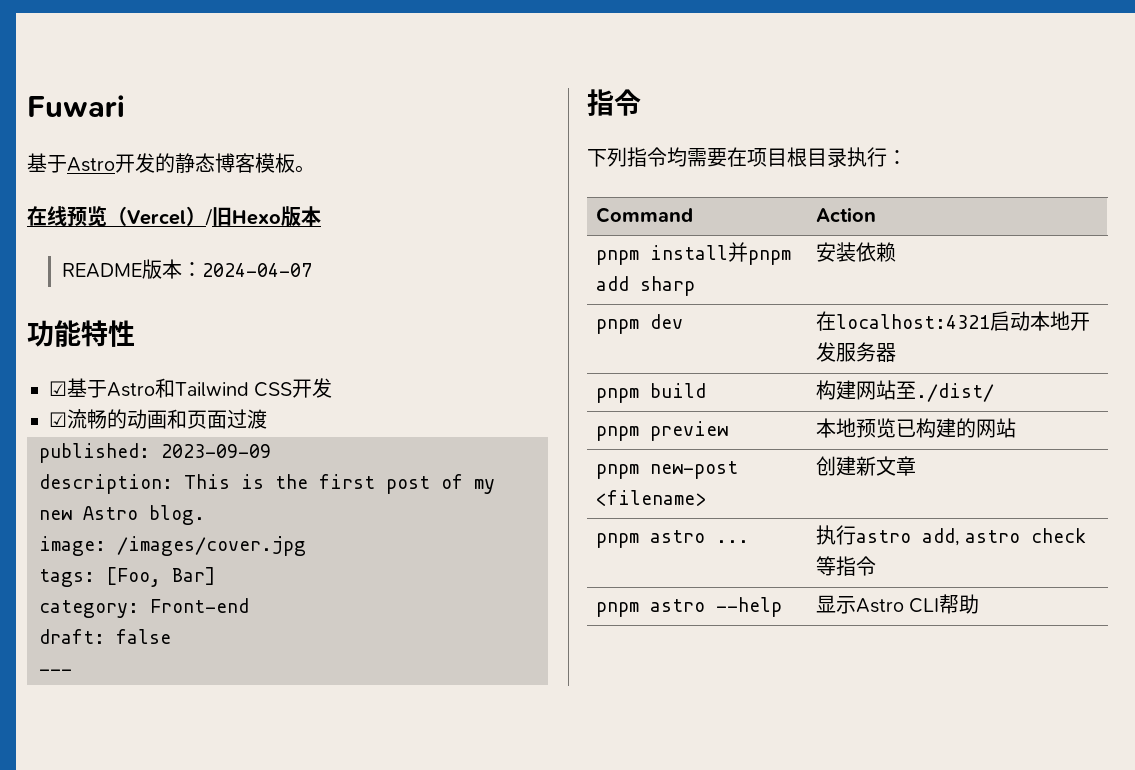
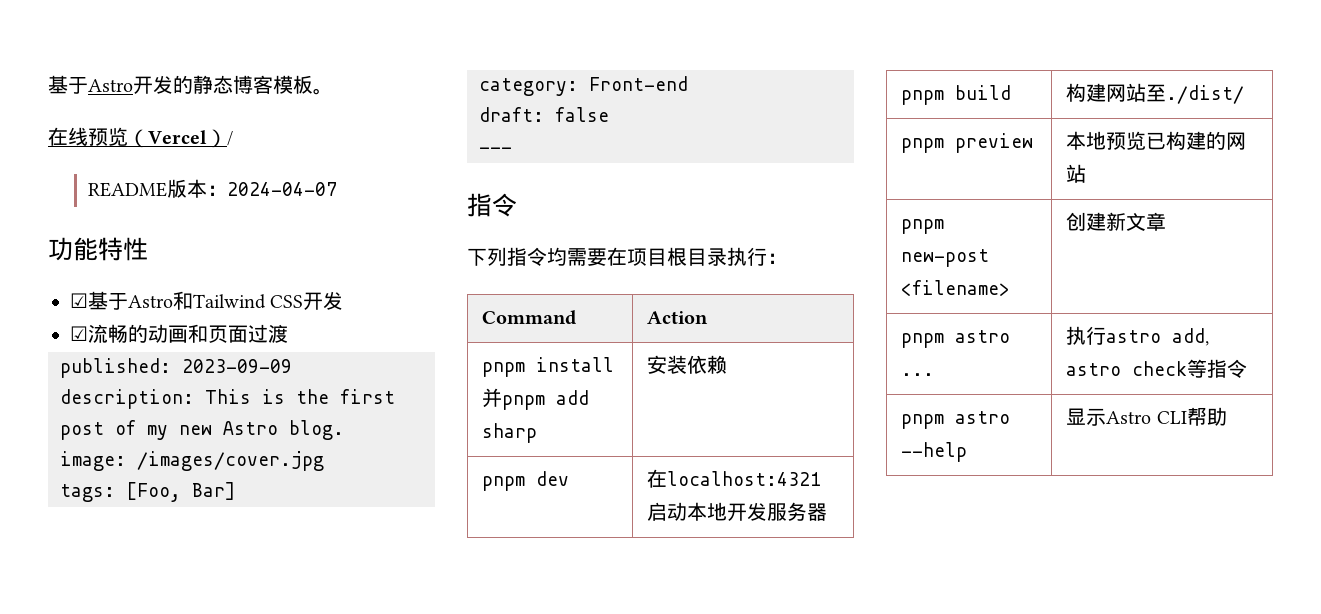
- Fuwari
- 在线预览（Vercel）/旧Hexo版本
+ 在线预览（Vercel）/

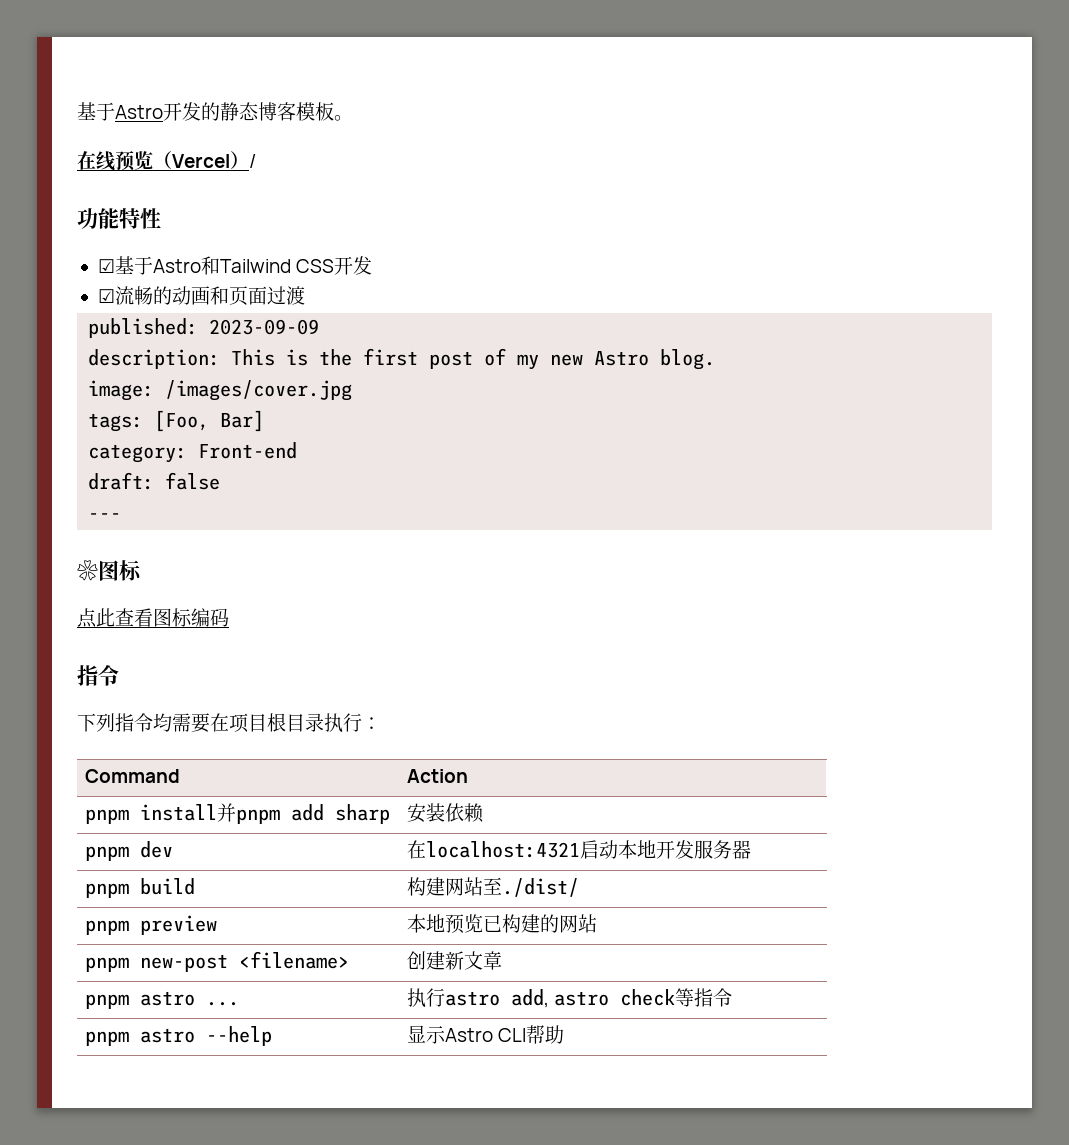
- README版本：2024-04-07
+ ❀图标
+ 点此查看图标编码

